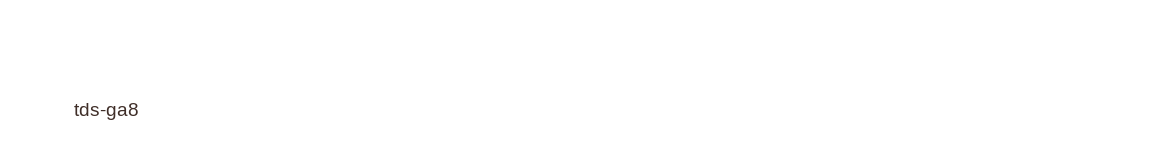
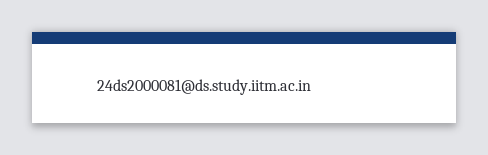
- tds-ga8
+ 24ds2000081@ds.study.iitm.ac.in

